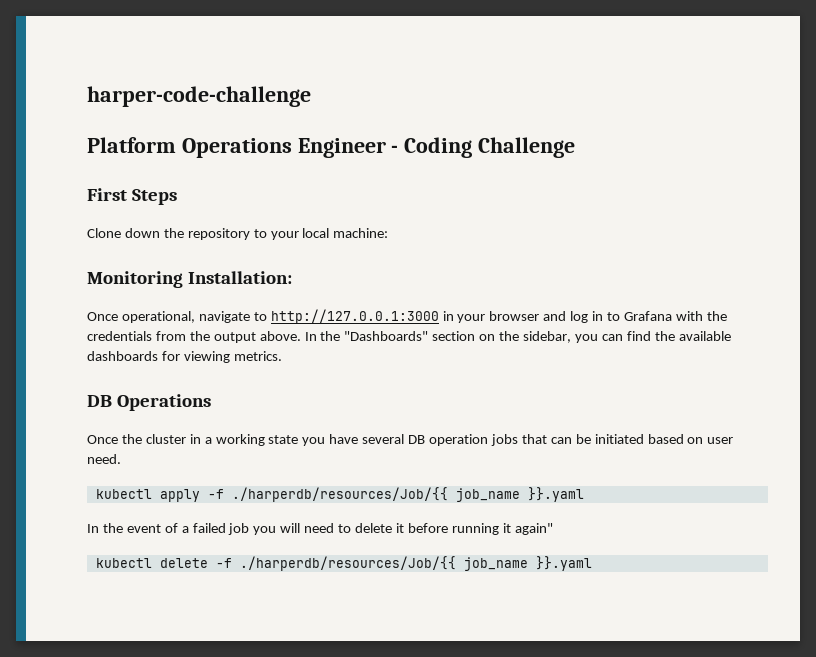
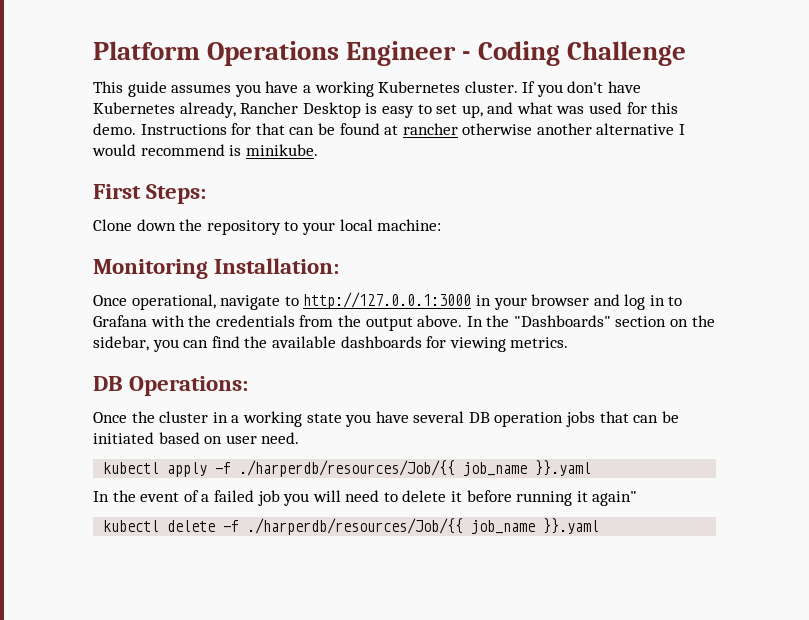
- harper-code-challenge
+ This guide assumes you have a working Kubernetes cluster. If you don't have Kubernetes already, Rancher Desktop is easy to set up, and what was used for this demo. Instructions for that can be found at rancher otherwise another alternative I would recommend is minikube.
- First Steps
+ First Steps:
- DB Operations
+ DB Operations:

